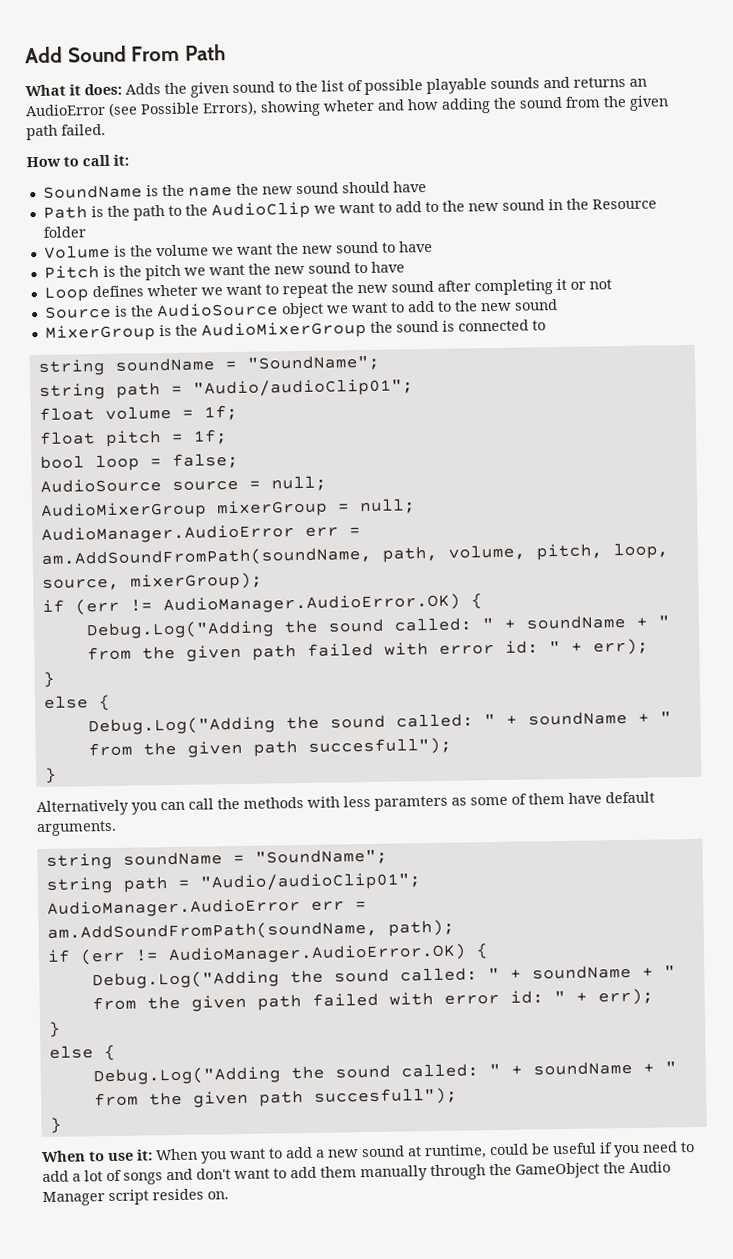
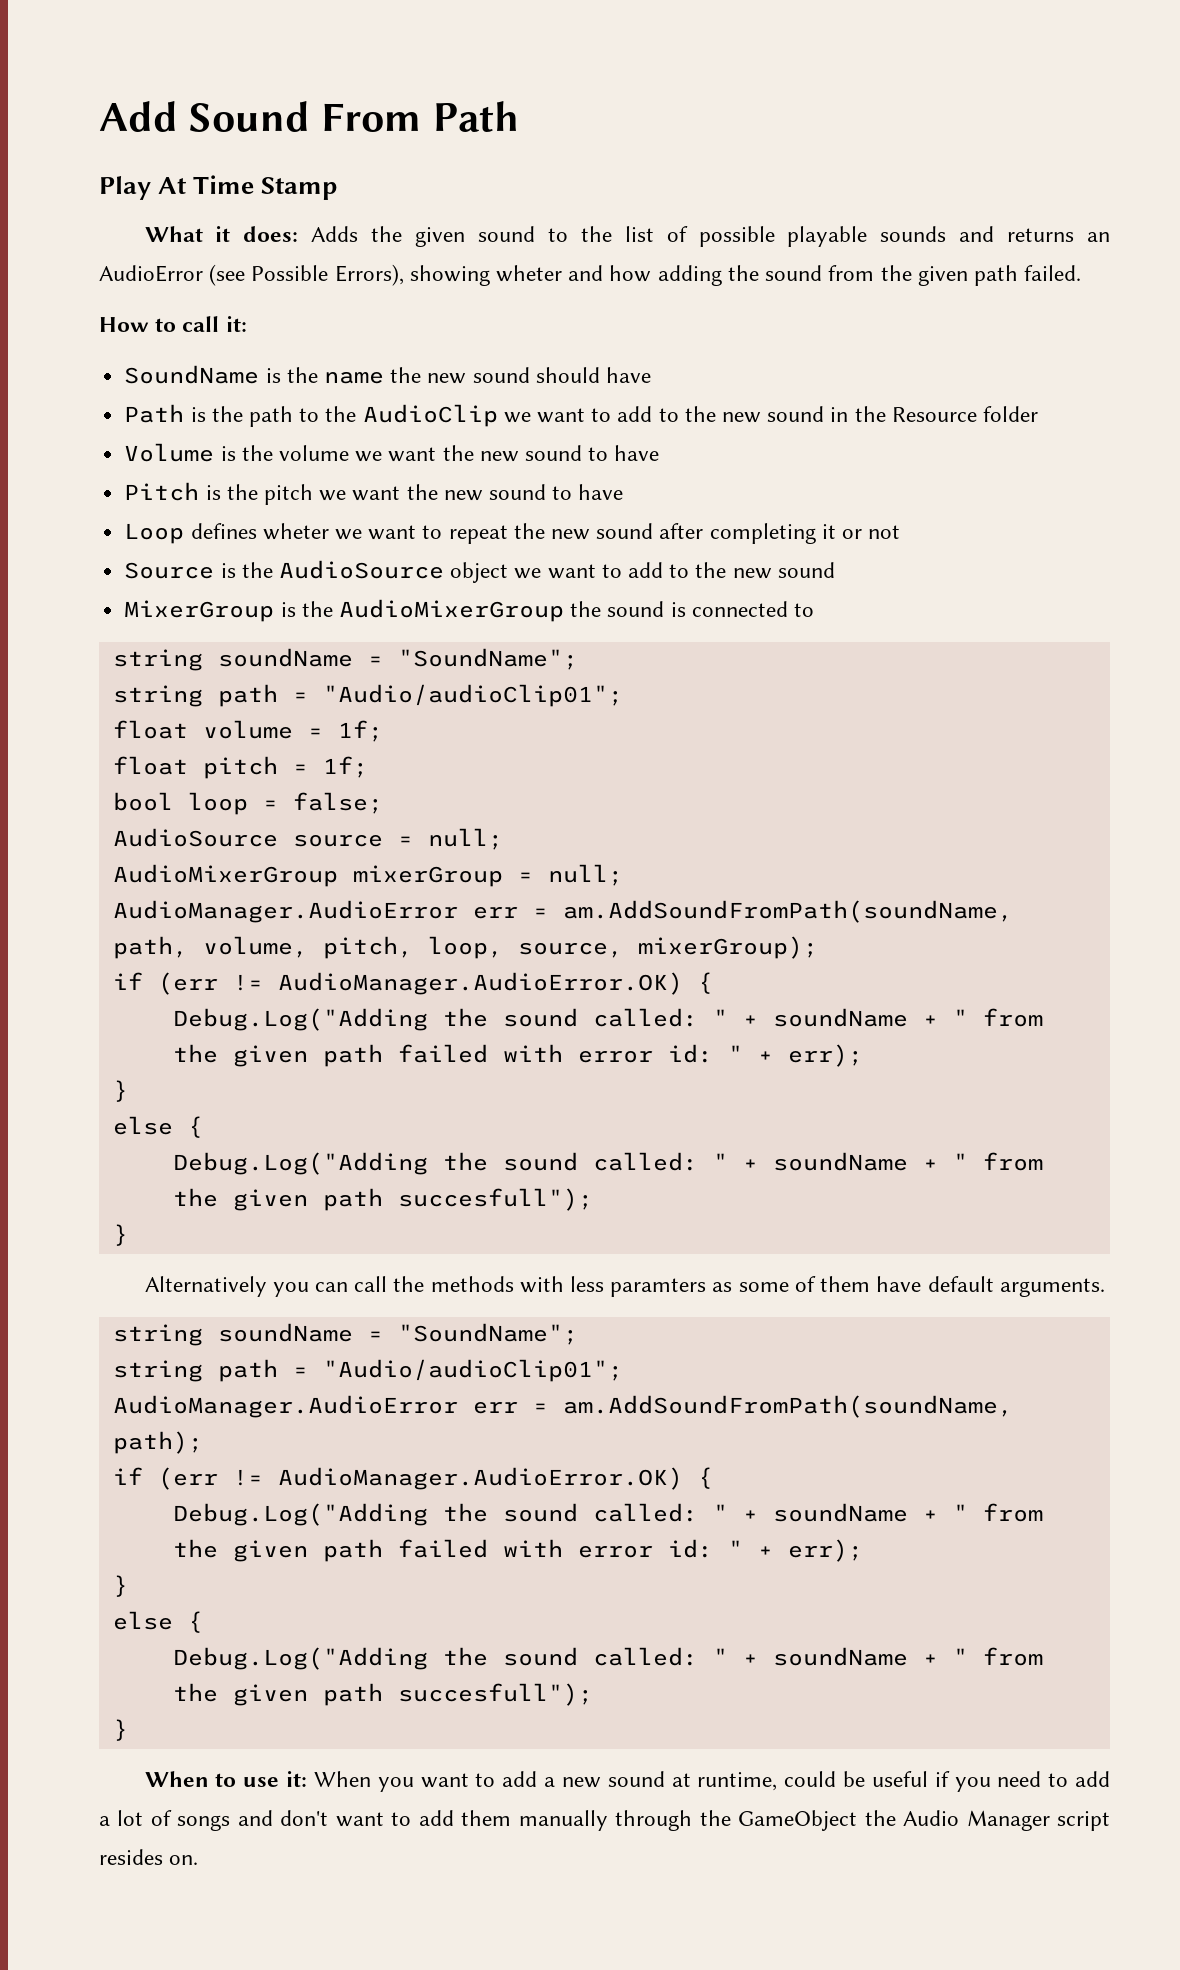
+ Play At Time Stamp

